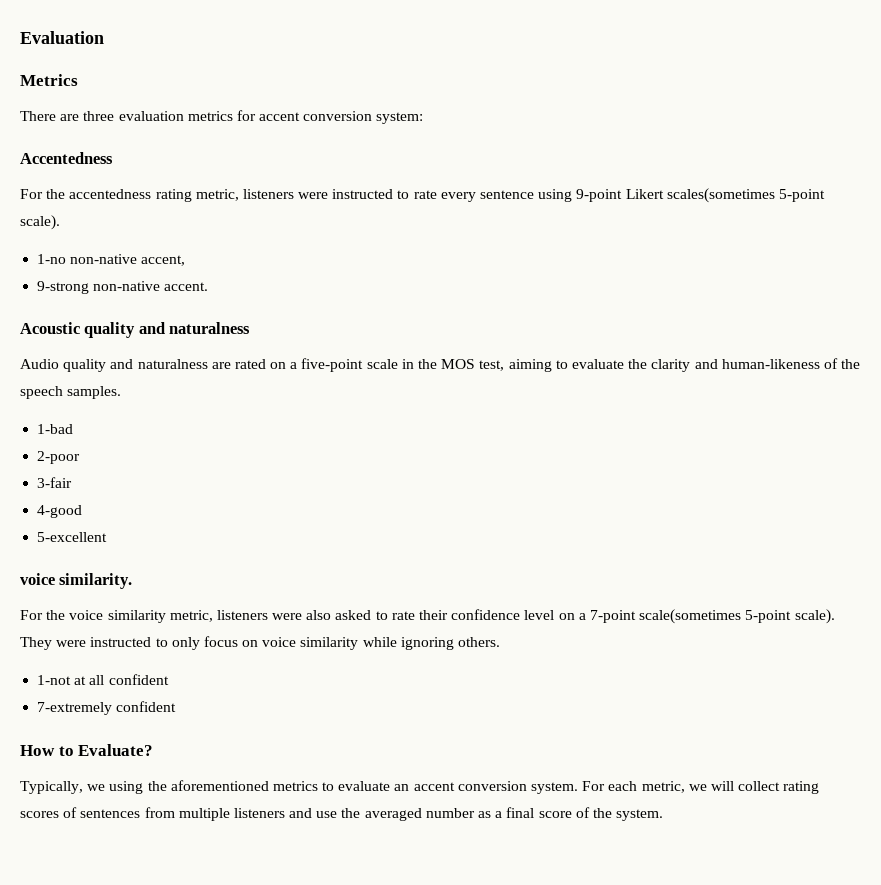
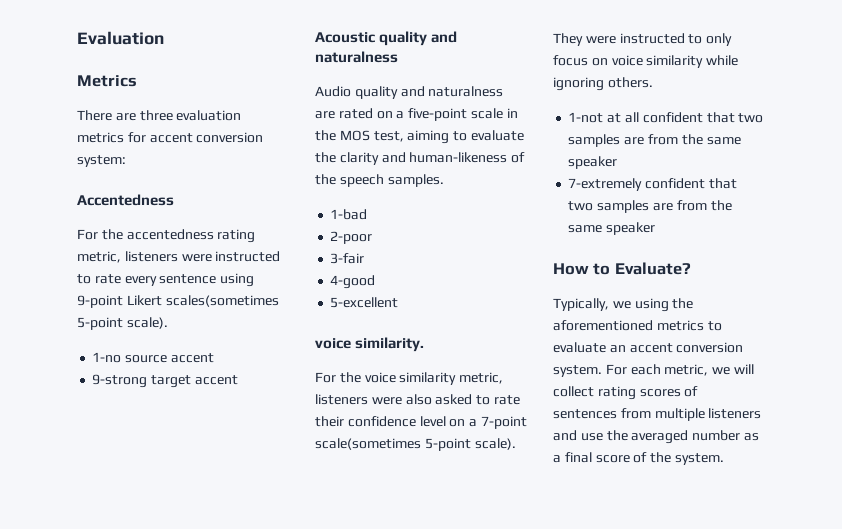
- 1-no non-native accent,
+ 1-no source accent
- 9-strong non-native accent.
+ 9-strong target accent
- 1-not at all confident
- 7-extremely confident
+ 1-not at all confident that two samples are from the same speaker
+ 7-extremely confident that two samples are from the same speaker

